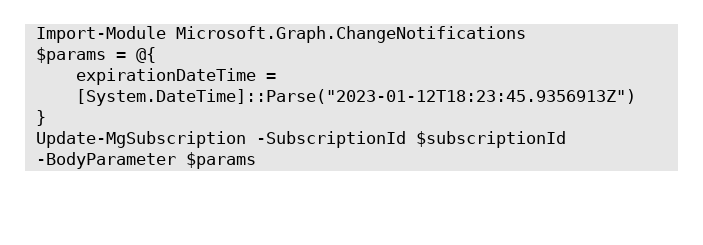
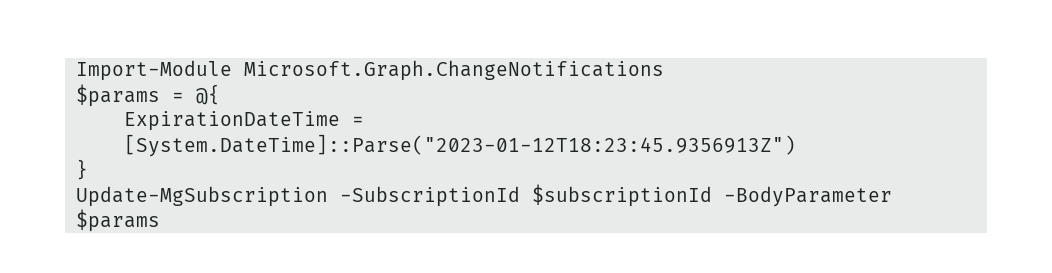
- expirationDateTime = [System.DateTime]::Parse("2023-01-12T18:23:45.9356913Z")
+ ExpirationDateTime = [System.DateTime]::Parse("2023-01-12T18:23:45.9356913Z")

